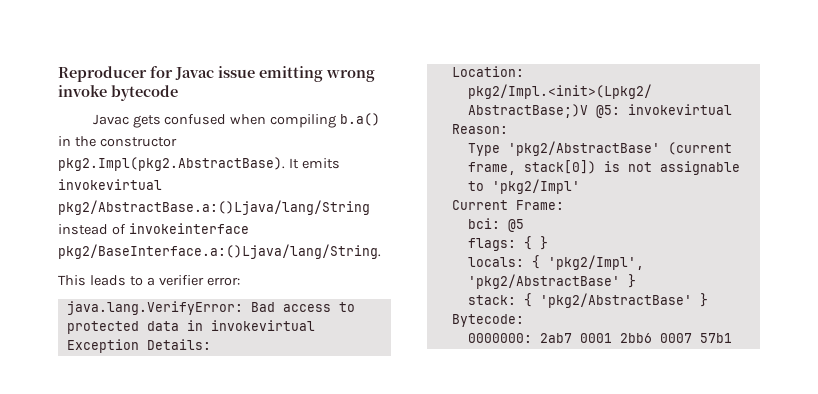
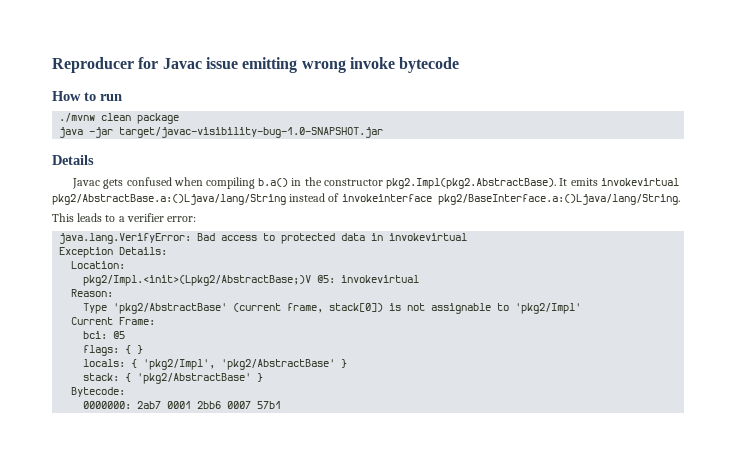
+ How to run
+ ./mvnw clean package
+ java -jar target/javac-visibility-bug-1.0-SNAPSHOT.jar
+ Details

